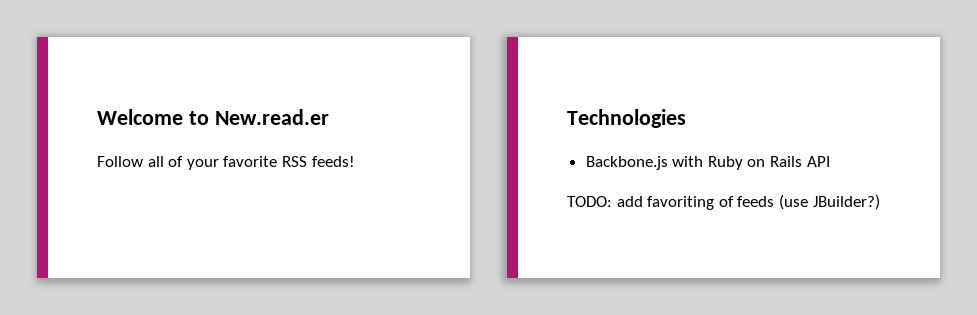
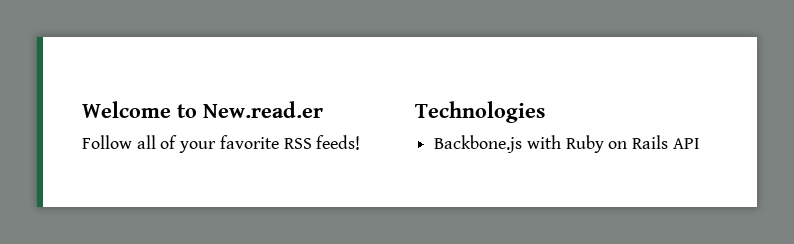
- TODO: add favoriting of feeds (use JBuilder?)

